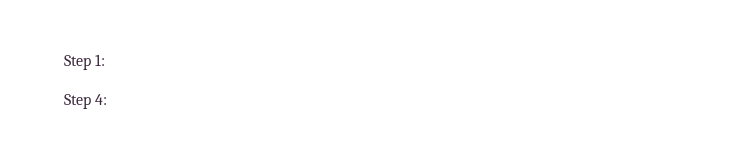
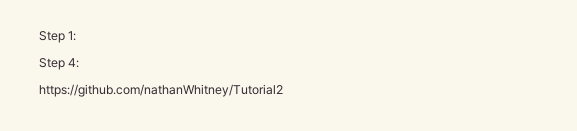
+ https://github.com/nathanWhitney/Tutorial2

